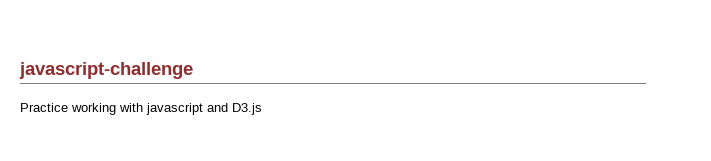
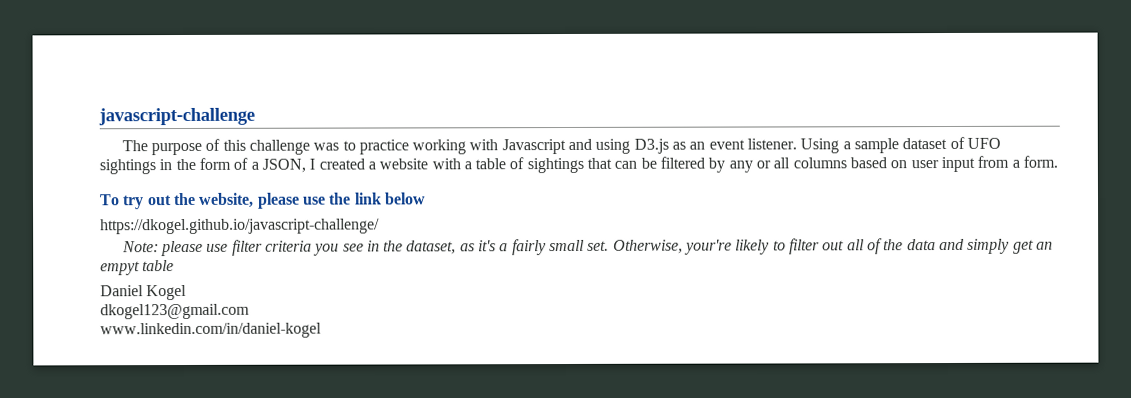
- Practice working with javascript and D3.js
+ The purpose of this challenge was to practice working with Javascript and using D3.js as an event listener. Using a sample dataset of UFO sightings in the form of a JSON, I created a website with a table of sightings that can be filtered by any or all columns based on user input from a form.
+ To try out the website, please use the link below
+ https://dkogel.github.io/javascript-challenge/
+ Note: please use filter criteria you see in the dataset, as it's a fairly small set. Otherwise, your're likely to filter out all of the data and simply get an empyt table
+ Daniel Kogel
+ dkogel123@gmail.com
+ www.linkedin.com/in/daniel-kogel

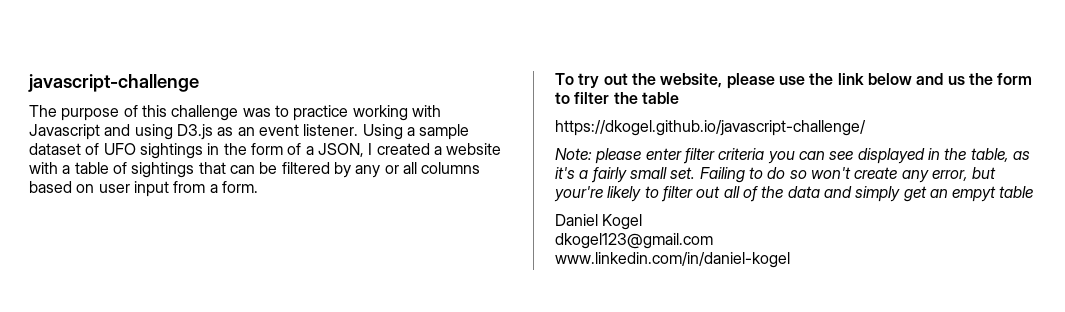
- To try out the website, please use the link below
+ To try out the website, please use the link below and us the form to filter the table
- Note: please use filter criteria you see in the dataset, as it's a fairly small set.
+ Note: please enter filter criteria you can see displayed in the table, as it's a fairly small set.
- Otherwise, your're likely to filter out all of the data and simply get an empyt table
+ Failing to do so won't create any error, but your're likely to filter out all of the data and simply get an empyt table

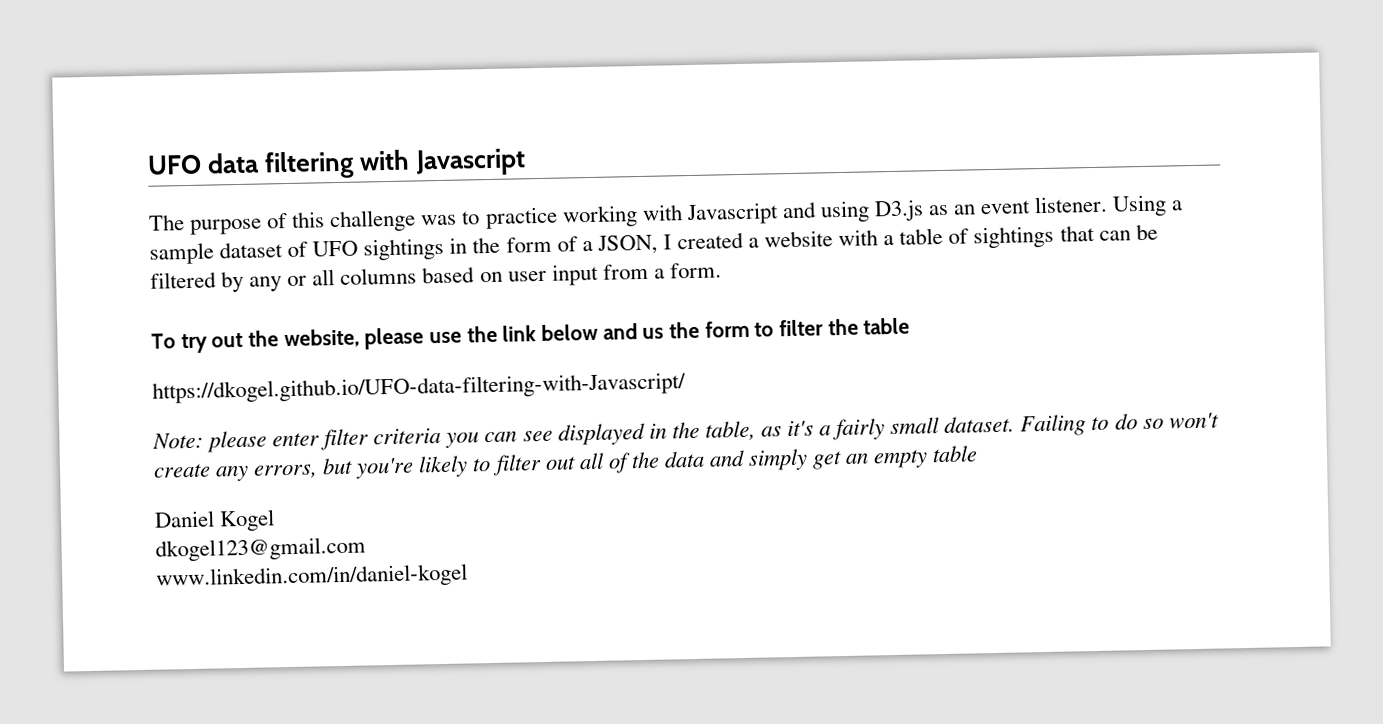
- javascript-challenge
+ UFO data filtering with Javascript
- https://dkogel.github.io/javascript-challenge/
+ https://dkogel.github.io/UFO-data-filtering-with-Javascript/
- Note: please enter filter criteria you can see displayed in the table, as it's a fairly small set.
+ Note: please enter filter criteria you can see displayed in the table, as it's a fairly small dataset.
- Failing to do so won't create any error, but your're likely to filter out all of the data and simply get an empyt table
+ Failing to do so won't create any errors, but you're likely to filter out all of the data and simply get an empty table

